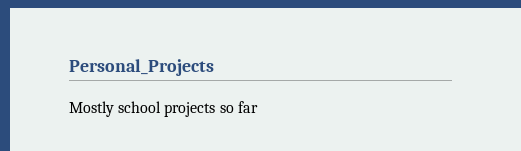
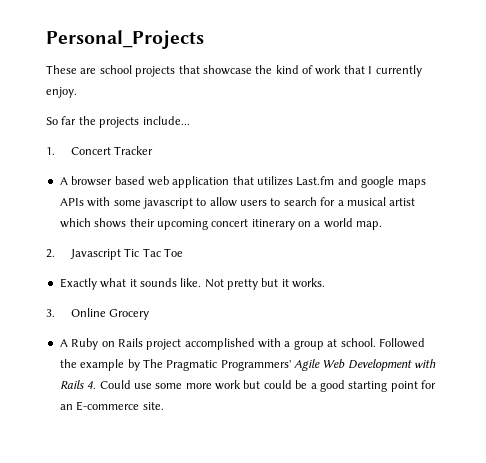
- Mostly school projects so far
+ These are school projects that showcase the kind of work that I currently enjoy.
+ So far the projects include...
+ 1. Concert Tracker
+ A browser based web application that utilizes Last.fm and google maps APIs with some javascript to allow users to search for a musical artist which shows their upcoming concert itinerary on a world map.
+ 2. Javascript Tic Tac Toe
+ Exactly what it sounds like. Not pretty but it works.
+ 3. Online Grocery
+ A Ruby on Rails project accomplished with a group at school. Followed the example by The Pragmatic Programmers' Agile Web Development with Rails 4. Could use some more work but could be a good starting point for an E-commerce site.

